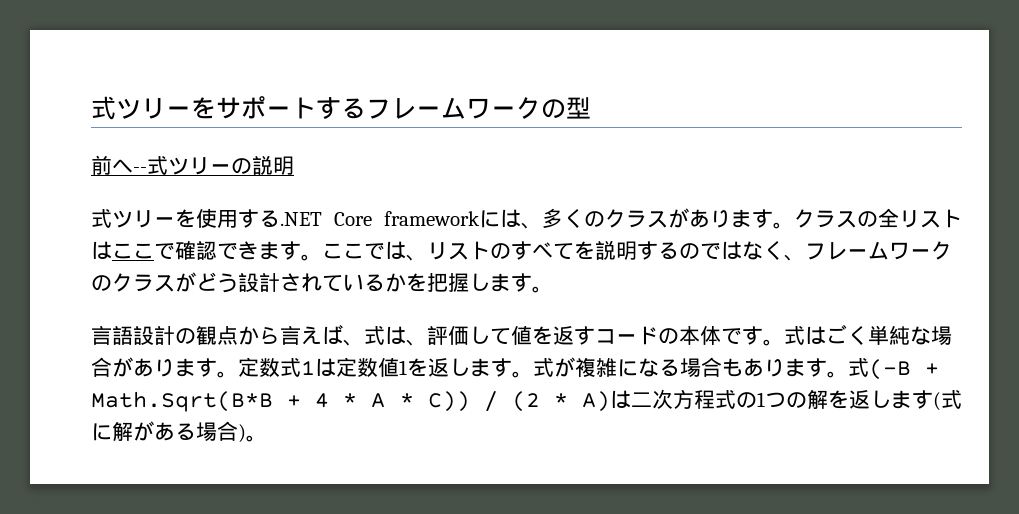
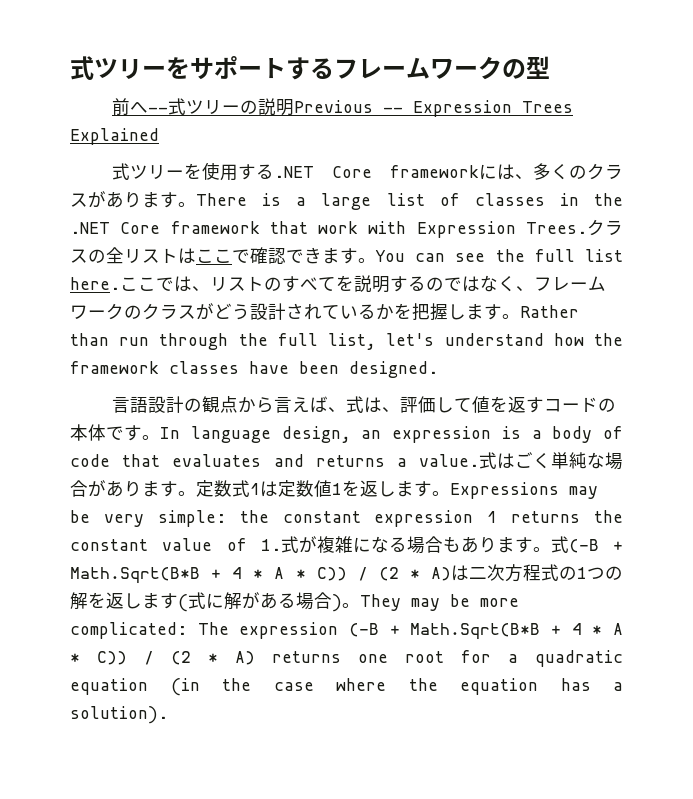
- 前へ--式ツリーの説明
+ 前へ--式ツリーの説明Previous -- Expression Trees Explained
+ There is a large list of classes in the .NET Core framework that work with Expression Trees.
+ You can see the full list here.
+ Rather than run through the full list, let's understand how the framework classes have been designed.
+ In language design, an expression is a body of code that evaluates and returns a value.
- 式が複雑になる場合もあります。
+ Expressions may be very simple: the constant expression 1 returns the constant value of 1.式が複雑になる場合もあります。
+ They may be more complicated: The expression (-B + Math.Sqrt(B*B + 4 * A * C)) / (2 * A) returns one root for a quadratic equation (in the case where the equation has a solution).

